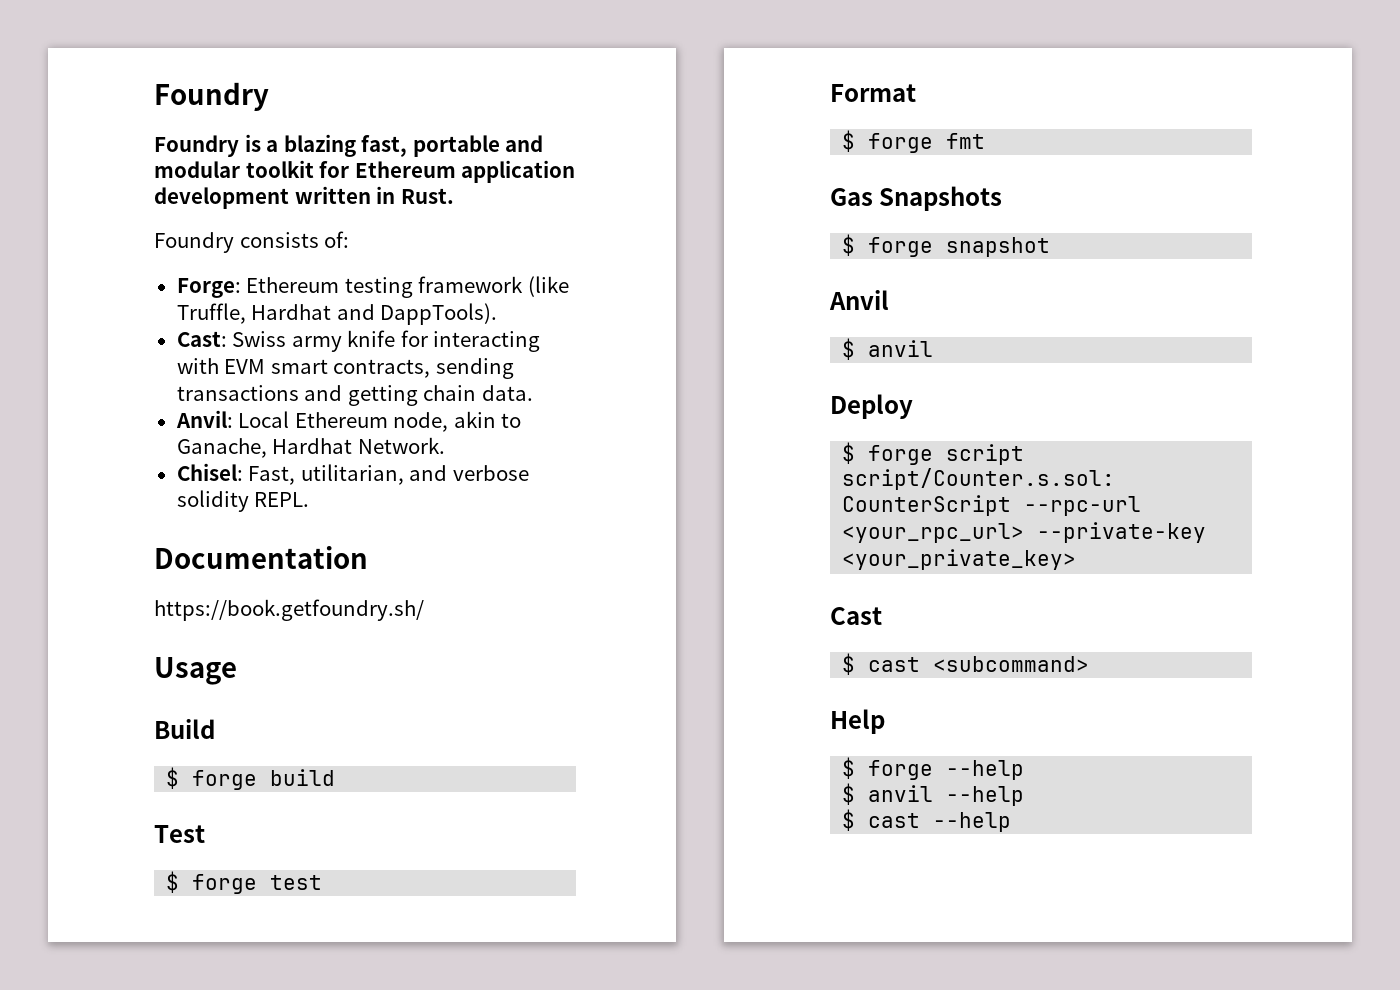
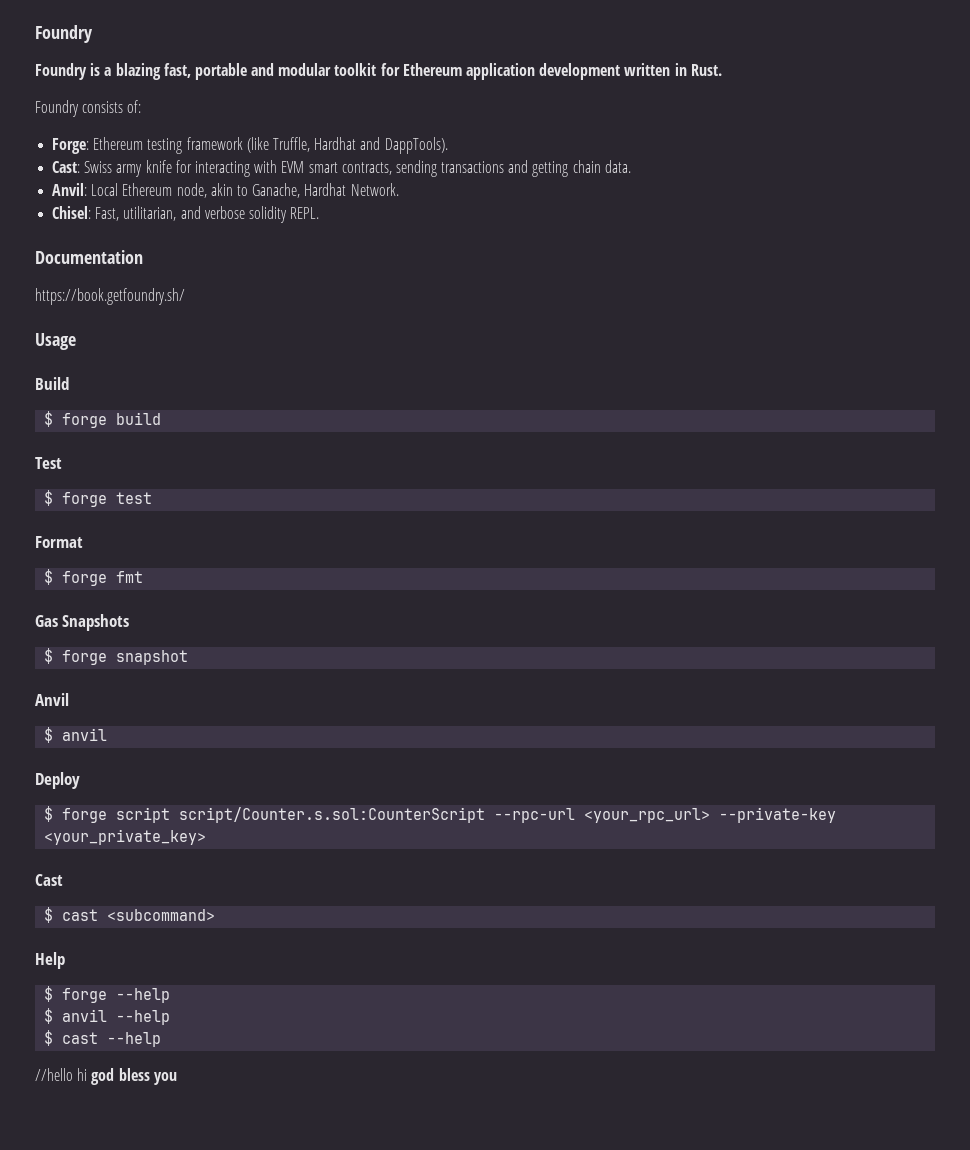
+ //hello hi god bless you

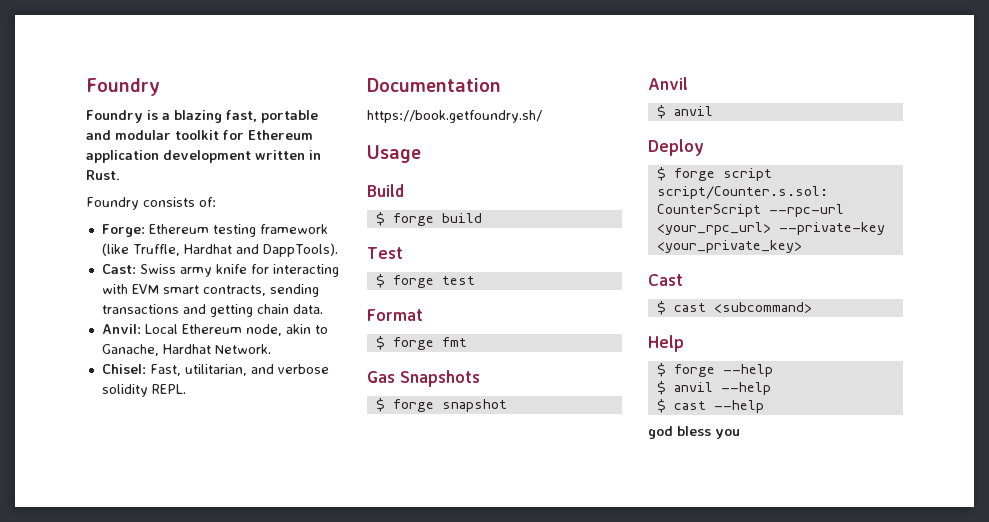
- //hello hi god bless you
+ god bless you

